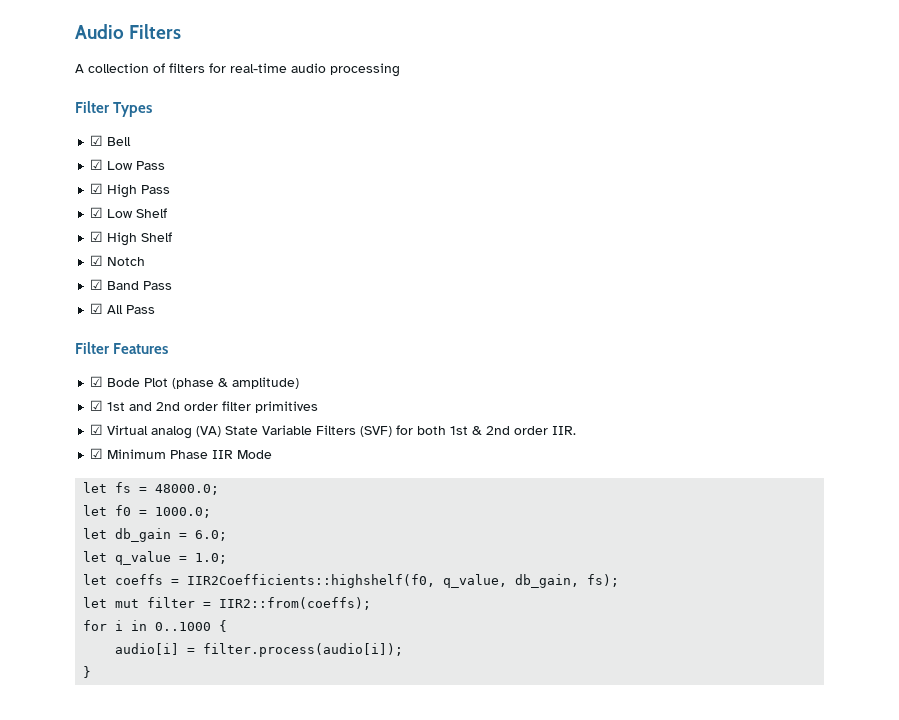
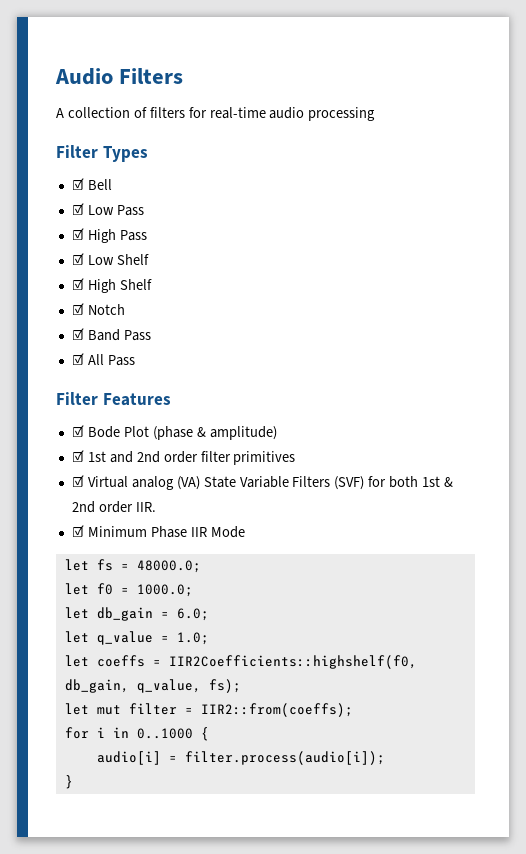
- let coeffs = IIR2Coefficients::highshelf(f0, q_value, db_gain, fs);
+ let coeffs = IIR2Coefficients::highshelf(f0, db_gain, q_value, fs);

